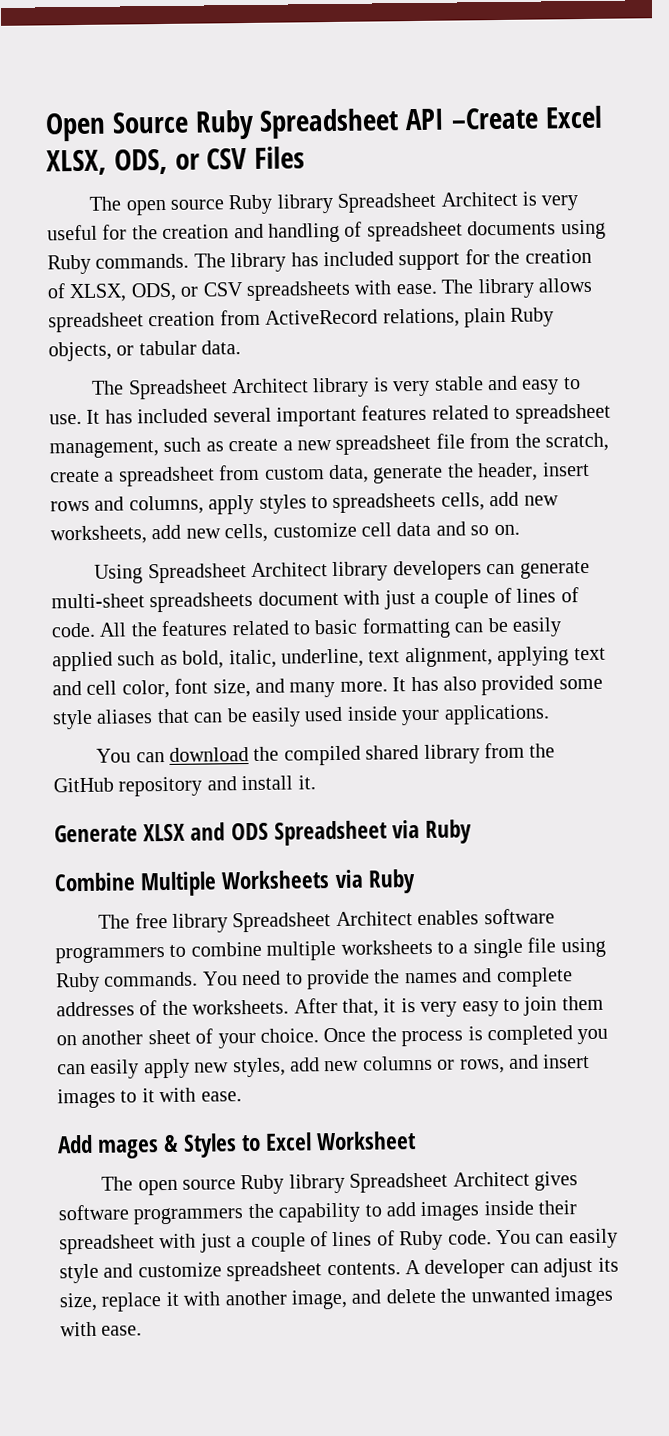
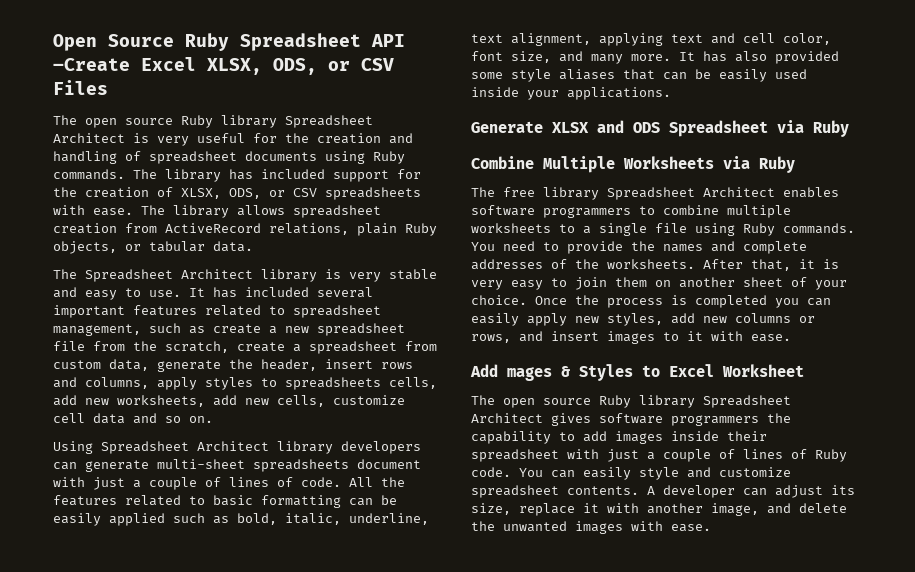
- You can download the compiled shared library from the GitHub repository and install it.

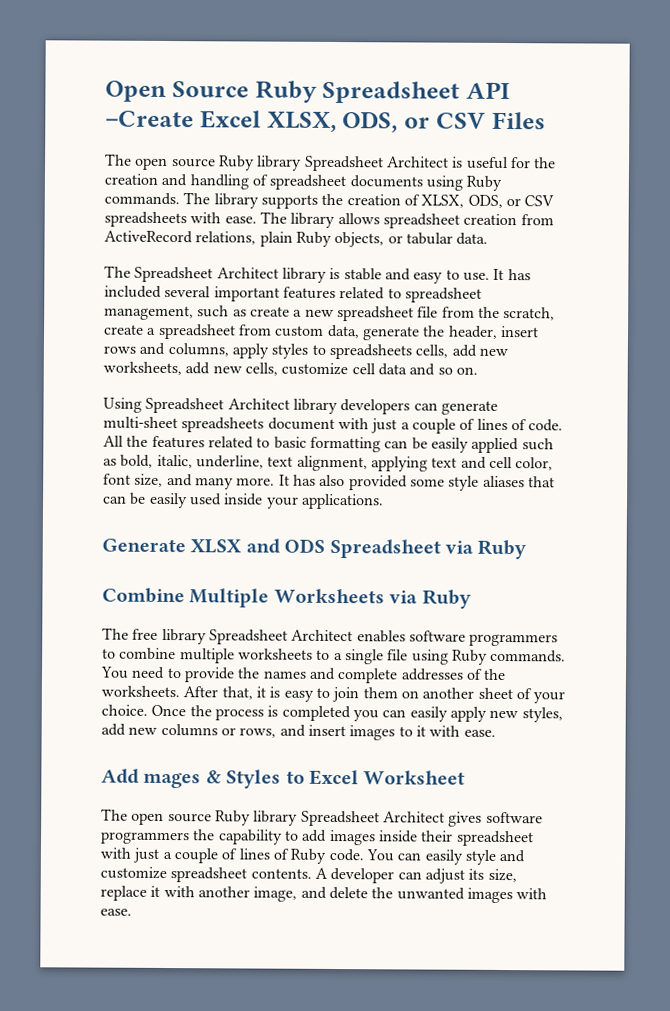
- The open source Ruby library Spreadsheet Architect is very useful for the creation and handling of spreadsheet documents using Ruby commands.
+ The open source Ruby library Spreadsheet Architect is useful for the creation and handling of spreadsheet documents using Ruby commands.
- The library has included support for the creation of XLSX, ODS, or CSV spreadsheets with ease.
+ The library supports the creation of XLSX, ODS, or CSV spreadsheets with ease.
- The Spreadsheet Architect library is very stable and easy to use.
+ The Spreadsheet Architect library is stable and easy to use.
- After that, it is very easy to join them on another sheet of your choice.
+ After that, it is easy to join them on another sheet of your choice.

